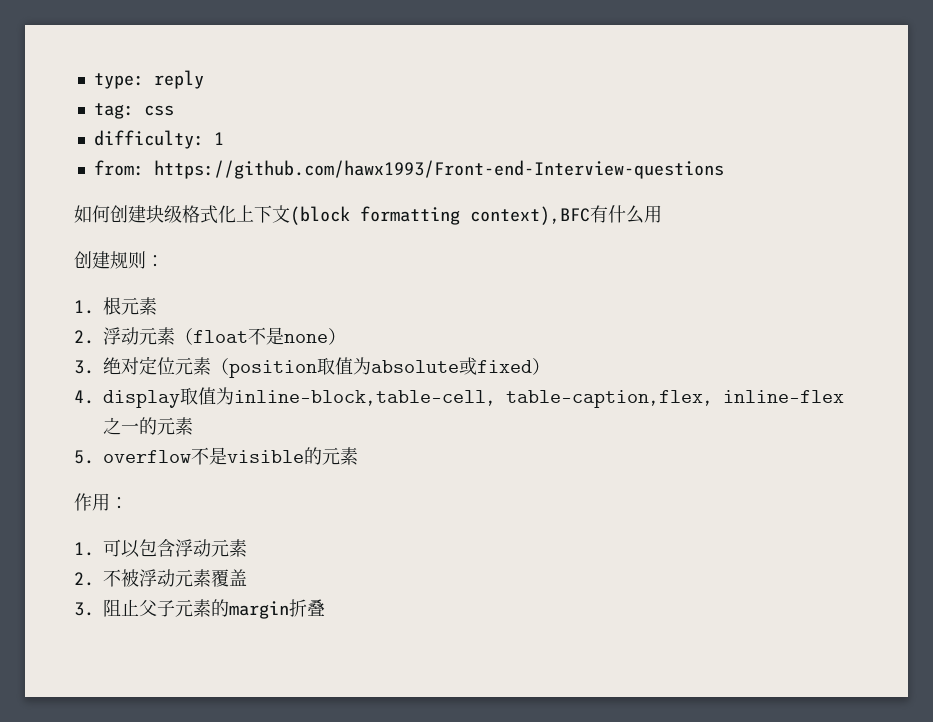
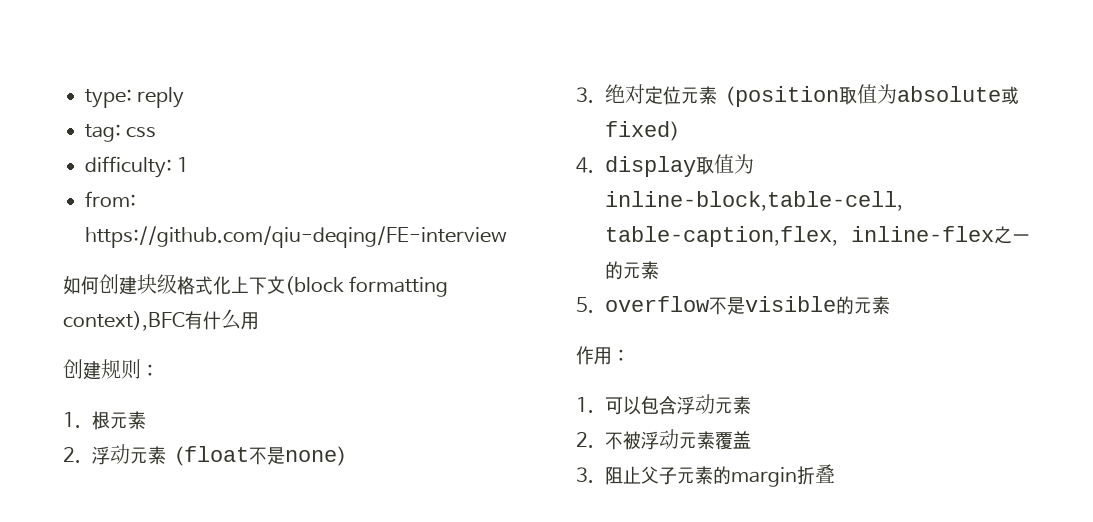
- from: https://github.com/hawx1993/Front-end-Interview-questions
+ from: https://github.com/qiu-deqing/FE-interview

